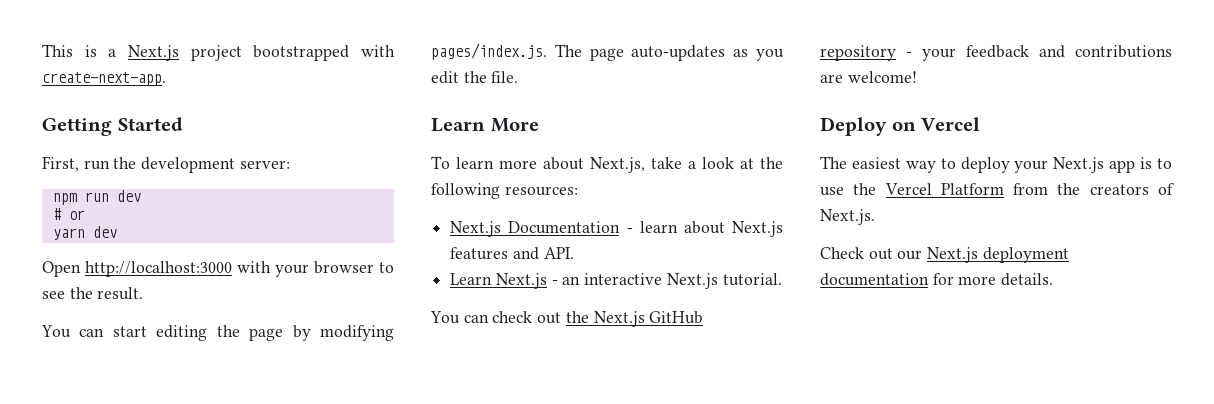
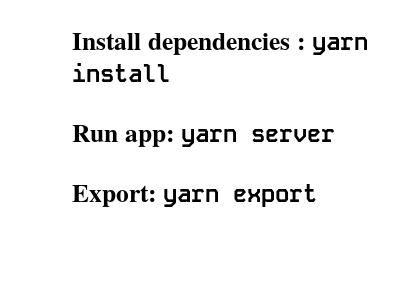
- This is a Next.js project bootstrapped with create-next-app.
- Getting Started
- First, run the development server:
- npm run dev
- # or
- yarn dev
- Open http://localhost:3000 with your browser to see the result.
- You can start editing the page by modifying pages/index.js. The page auto-updates as you edit the file.
- Learn More
- To learn more about Next.js, take a look at the following resources:
- Next.js Documentation - learn about Next.js features and API.
- Learn Next.js - an interactive Next.js tutorial.
- You can check out the Next.js GitHub repository - your feedback and contributions are welcome!
- Deploy on Vercel
- The easiest way to deploy your Next.js app is to use the Vercel Platform from the creators of Next.js.
- Check out our Next.js deployment documentation for more details.
+ Install dependencies : yarn install
+ Run app: yarn server
+ Export: yarn export

